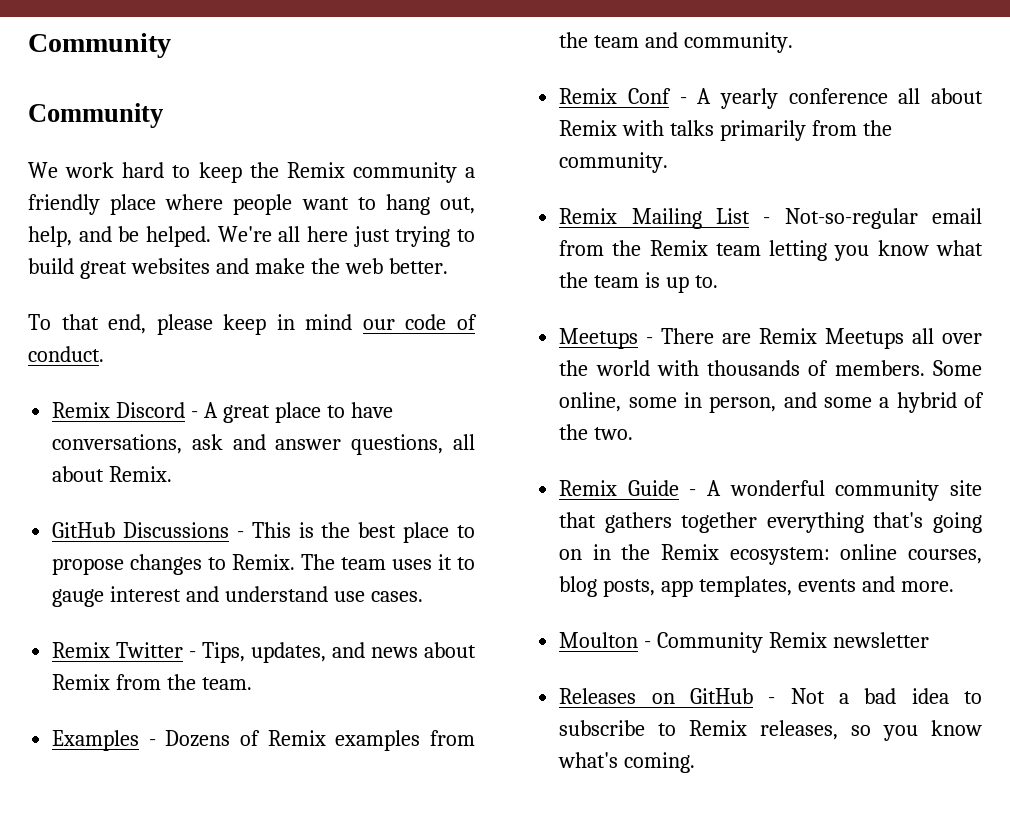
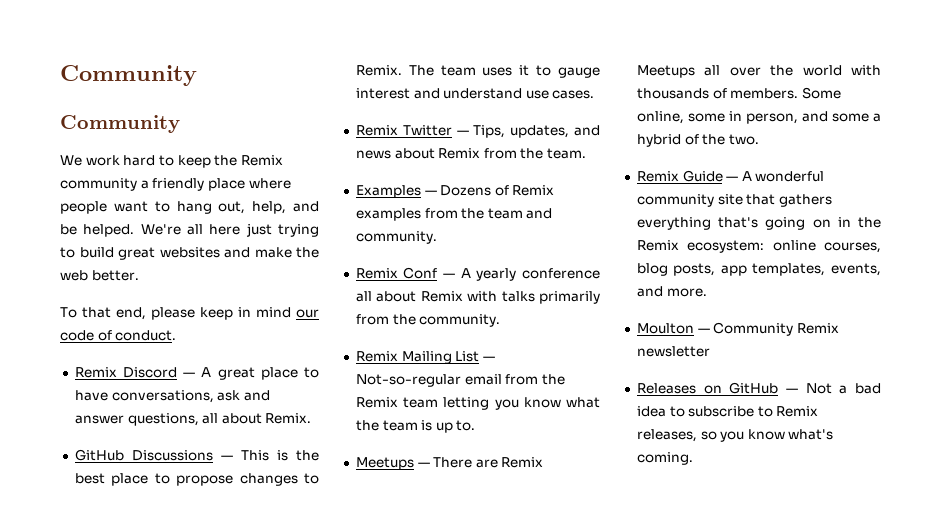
- Remix Discord - A great place to have conversations, ask and answer questions, all about Remix.
+ Remix Discord — A great place to have conversations, ask and answer questions, all about Remix.
- GitHub Discussions - This is the best place to propose changes to Remix.
+ GitHub Discussions — This is the best place to propose changes to Remix.
- Remix Twitter - Tips, updates, and news about Remix from the team.
+ Remix Twitter — Tips, updates, and news about Remix from the team.
- Examples - Dozens of Remix examples from the team and community.
+ Examples — Dozens of Remix examples from the team and community.
- Remix Conf - A yearly conference all about Remix with talks primarily from the community.
+ Remix Conf — A yearly conference all about Remix with talks primarily from the community.
- Remix Mailing List - Not-so-regular email from the Remix team letting you know what the team is up to.
+ Remix Mailing List — Not-so-regular email from the Remix team letting you know what the team is up to.
- Meetups - There are Remix Meetups all over the world with thousands of members.
+ Meetups — There are Remix Meetups all over the world with thousands of members.
- Remix Guide - A wonderful community site that gathers together everything that's going on in the Remix ecosystem: online courses, blog posts, app templates, events and more.
+ Remix Guide — A wonderful community site that gathers everything that's going on in the Remix ecosystem: online courses, blog posts, app templates, events, and more.
- Moulton - Community Remix newsletter
+ Moulton — Community Remix newsletter
- Releases on GitHub - Not a bad idea to subscribe to Remix releases, so you know what's coming.
+ Releases on GitHub — Not a bad idea to subscribe to Remix releases, so you know what's coming.

